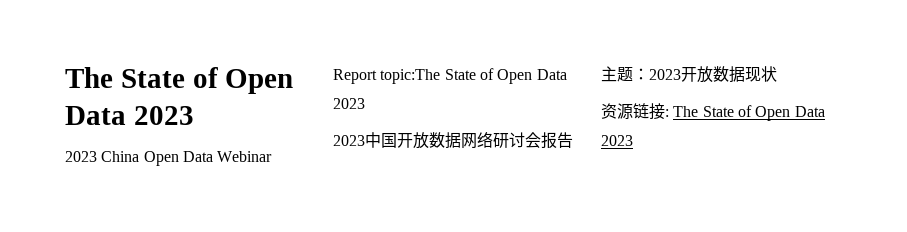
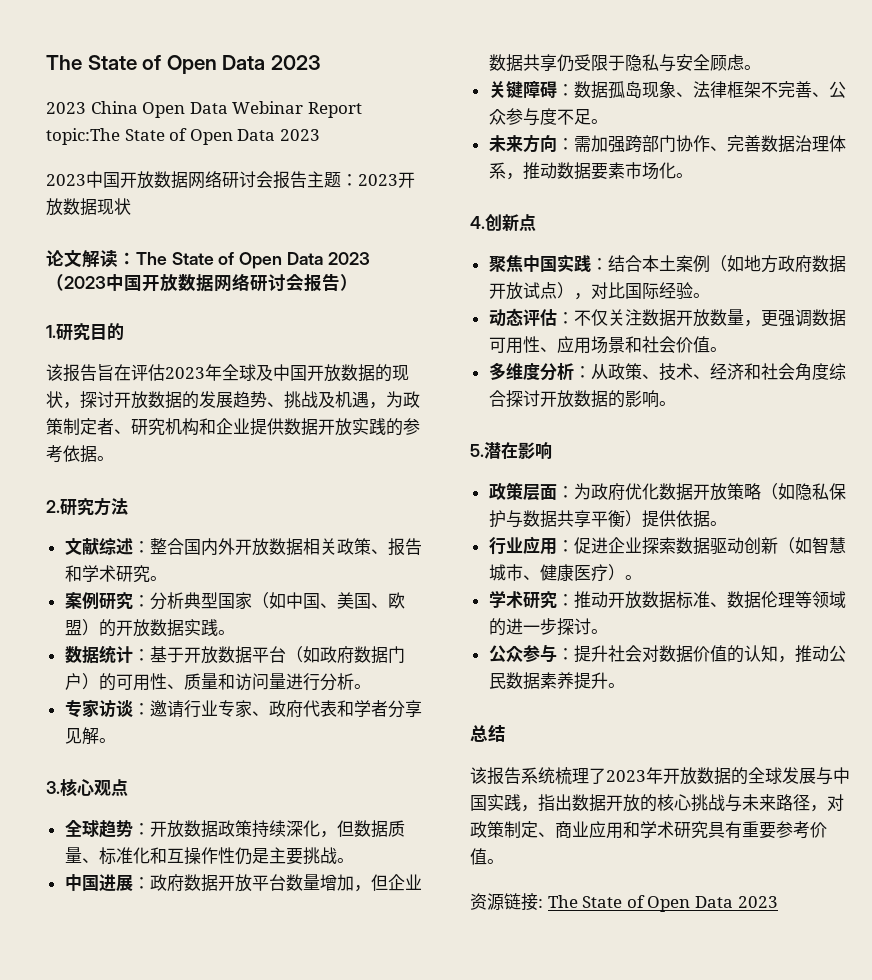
+ 论文解读：The State of Open Data 2023（2023中国开放数据网络研讨会报告）
+ 1.研究目的
+ 该报告旨在评估2023年全球及中国开放数据的现状，探讨开放数据的发展趋势、挑战及机遇，为政策制定者、研究机构和企业提供数据开放实践的参考依据。
+ 2.研究方法
+ 文献综述：整合国内外开放数据相关政策、报告和学术研究。
+ 案例研究：分析典型国家（如中国、美国、欧盟）的开放数据实践。
+ 数据统计：基于开放数据平台（如政府数据门户）的可用性、质量和访问量进行分析。
+ 专家访谈：邀请行业专家、政府代表和学者分享见解。
+ 3.核心观点
+ 全球趋势：开放数据政策持续深化，但数据质量、标准化和互操作性仍是主要挑战。
+ 中国进展：政府数据开放平台数量增加，但企业数据共享仍受限于隐私与安全顾虑。
+ 关键障碍：数据孤岛现象、法律框架不完善、公众参与度不足。
+ 未来方向：需加强跨部门协作、完善数据治理体系，推动数据要素市场化。
+ 4.创新点
+ 聚焦中国实践：结合本土案例（如地方政府数据开放试点），对比国际经验。
+ 动态评估：不仅关注数据开放数量，更强调数据可用性、应用场景和社会价值。
+ 多维度分析：从政策、技术、经济和社会角度综合探讨开放数据的影响。
+ 5.潜在影响
+ 政策层面：为政府优化数据开放策略（如隐私保护与数据共享平衡）提供依据。
+ 行业应用：促进企业探索数据驱动创新（如智慧城市、健康医疗）。
+ 学术研究：推动开放数据标准、数据伦理等领域的进一步探讨。
+ 公众参与：提升社会对数据价值的认知，推动公民数据素养提升。
+ 总结
+ 该报告系统梳理了2023年开放数据的全球发展与中国实践，指出数据开放的核心挑战与未来路径，对政策制定、商业应用和学术研究具有重要参考价值。

